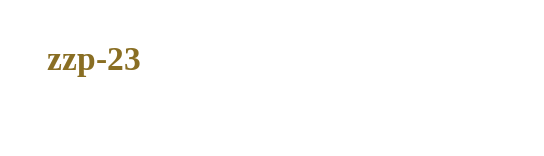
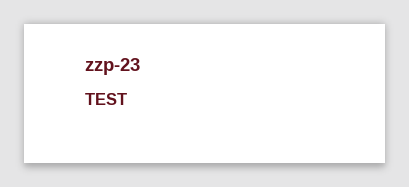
+ TEST

